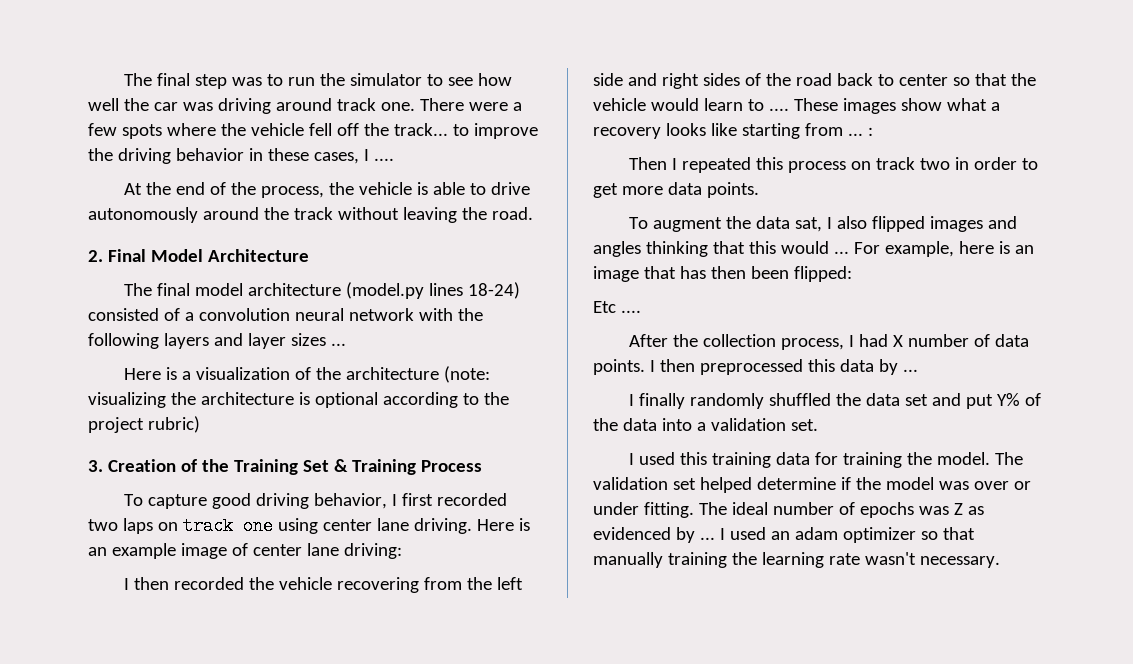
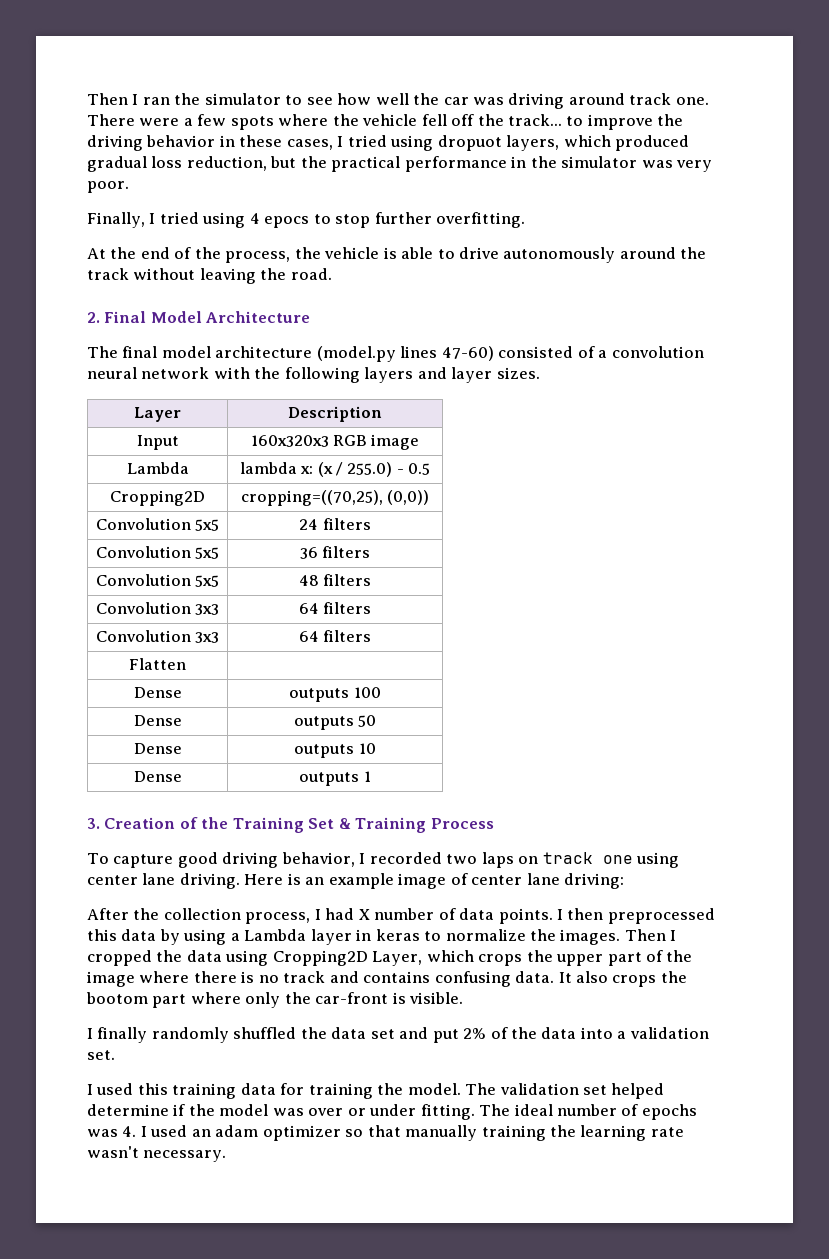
- The final step was to run the simulator to see how well the car was driving around track one.
+ Then I ran the simulator to see how well the car was driving around track one.
- There were a few spots where the vehicle fell off the track... to improve the driving behavior in these cases, I ....
+ There were a few spots where the vehicle fell off the track... to improve the driving behavior in these cases, I tried using dropuot layers, which produced gradual loss reduction, but the practical performance in the simulator was very poor.
+ Finally, I tried using 4 epocs to stop further overfitting.
- The final model architecture (model.py lines 18-24) consisted of a convolution neural network with the following layers and layer sizes ...
- Here is a visualization of the architecture (note: visualizing the architecture is optional according to the project rubric)
+ The final model architecture (model.py lines 47-60) consisted of a convolution neural network with the following layers and layer sizes.
+ Layer | Description
+ Input | 160x320x3 RGB image
+ Lambda | lambda x: (x / 255.0) - 0.5
+ Cropping2D | cropping=((70,25), (0,0))
+ Convolution 5x5 | 24 filters
+ Convolution 5x5 | 36 filters
+ Convolution 5x5 | 48 filters
+ Convolution 3x3 | 64 filters
+ Convolution 3x3 | 64 filters
+ Flatten |
+ Dense | outputs 100
+ Dense | outputs 50
+ Dense | outputs 10
+ Dense | outputs 1
- To capture good driving behavior, I first recorded two laps on track one using center lane driving.
+ To capture good driving behavior, I recorded two laps on track one using center lane driving.
- I then recorded the vehicle recovering from the left side and right sides of the road back to center so that the vehicle would learn to .... These images show what a recovery looks like starting from ... :
- Then I repeated this process on track two in order to get more data points.
- To augment the data sat, I also flipped images and angles thinking that this would ... For example, here is an image that has then been flipped:
- Etc ....
- I then preprocessed this data by ...
+ I then preprocessed this data by using a Lambda layer in keras to normalize the images. Then I cropped the data using Cropping2D Layer, which crops the upper part of the image where there is no track and contains confusing data. It also crops the bootom part where only the car-front is visible.
- I finally randomly shuffled the data set and put Y% of the data into a validation set.
+ I finally randomly shuffled the data set and put 2% of the data into a validation set.
- The ideal number of epochs was Z as evidenced by ... I used an adam optimizer so that manually training the learning rate wasn't necessary.
+ The ideal number of epochs was 4. I used an adam optimizer so that manually training the learning rate wasn't necessary.

